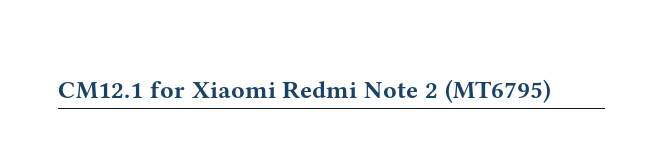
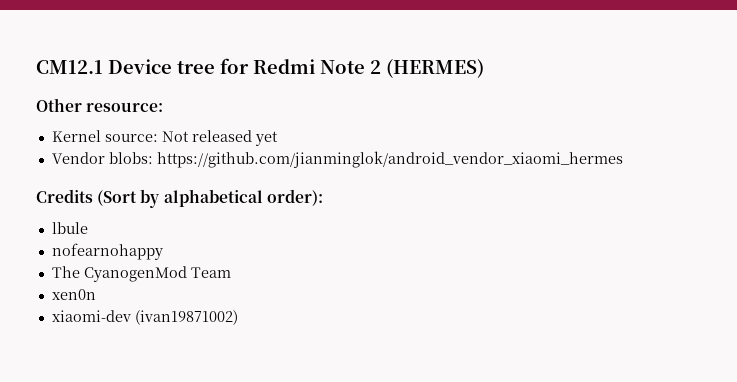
- CM12.1 for Xiaomi Redmi Note 2 (MT6795)
+ CM12.1 Device tree for Redmi Note 2 (HERMES)
+ Other resource:
+ Kernel source: Not released yet
+ Vendor blobs: https://github.com/jianminglok/android_vendor_xiaomi_hermes
+ Credits (Sort by alphabetical order):
+ lbule
+ nofearnohappy
+ The CyanogenMod Team
+ xen0n
+ xiaomi-dev (ivan19871002)

